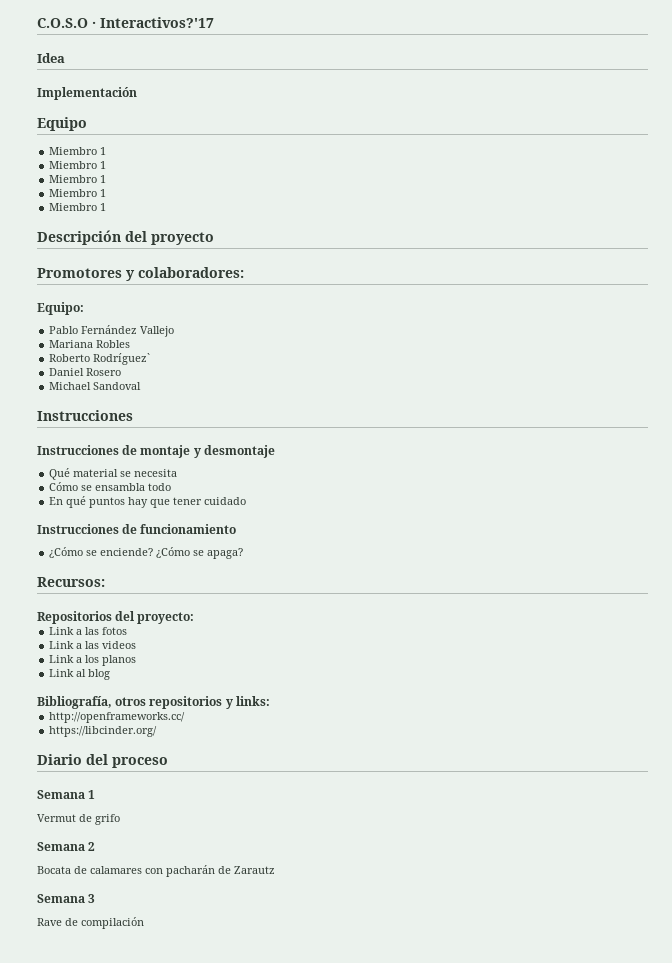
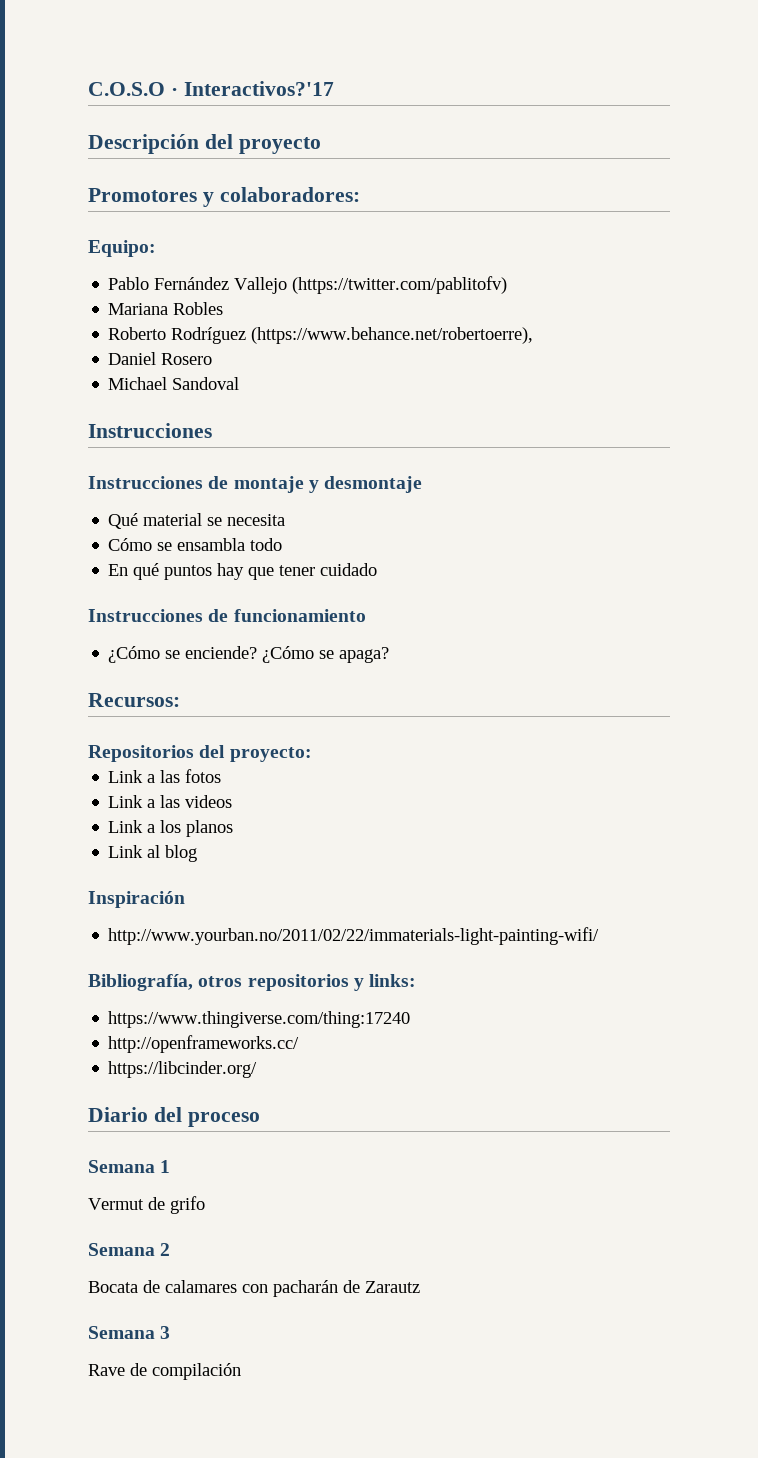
- Idea
- Implementación
- Equipo
- Miembro 1
- Miembro 1
- Miembro 1
- Miembro 1
- Miembro 1
- Pablo Fernández Vallejo
+ Pablo Fernández Vallejo (https://twitter.com/pablitofv)
- Roberto Rodríguez`
+ Roberto Rodríguez (https://www.behance.net/robertoerre),
+ Inspiración
+ http://www.yourban.no/2011/02/22/immaterials-light-painting-wifi/
+ https://www.thingiverse.com/thing:17240

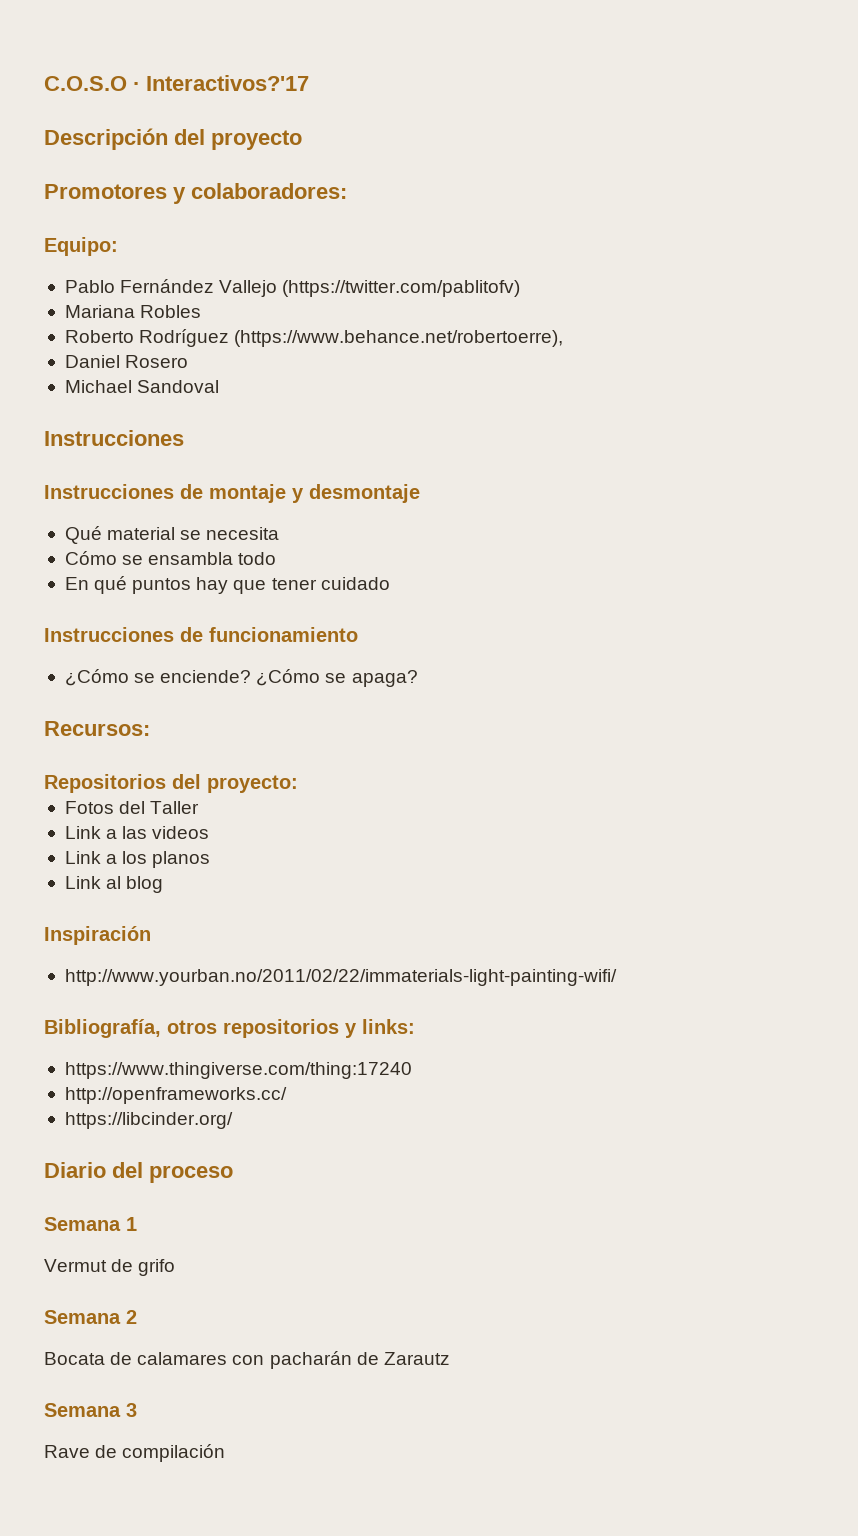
- Link a las fotos
+ Fotos del Taller

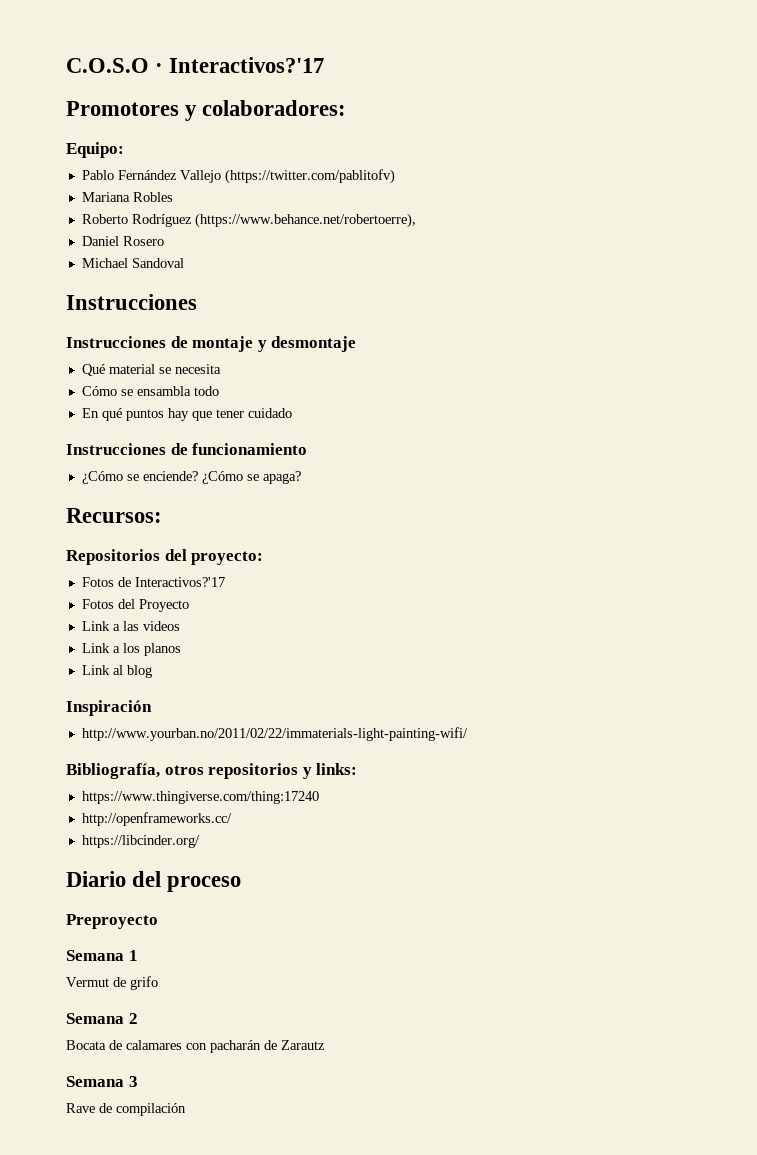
- Descripción del proyecto
+ Fotos de Interactivos?'17
- Fotos del Taller
+ Fotos del Proyecto
+ Preproyecto

